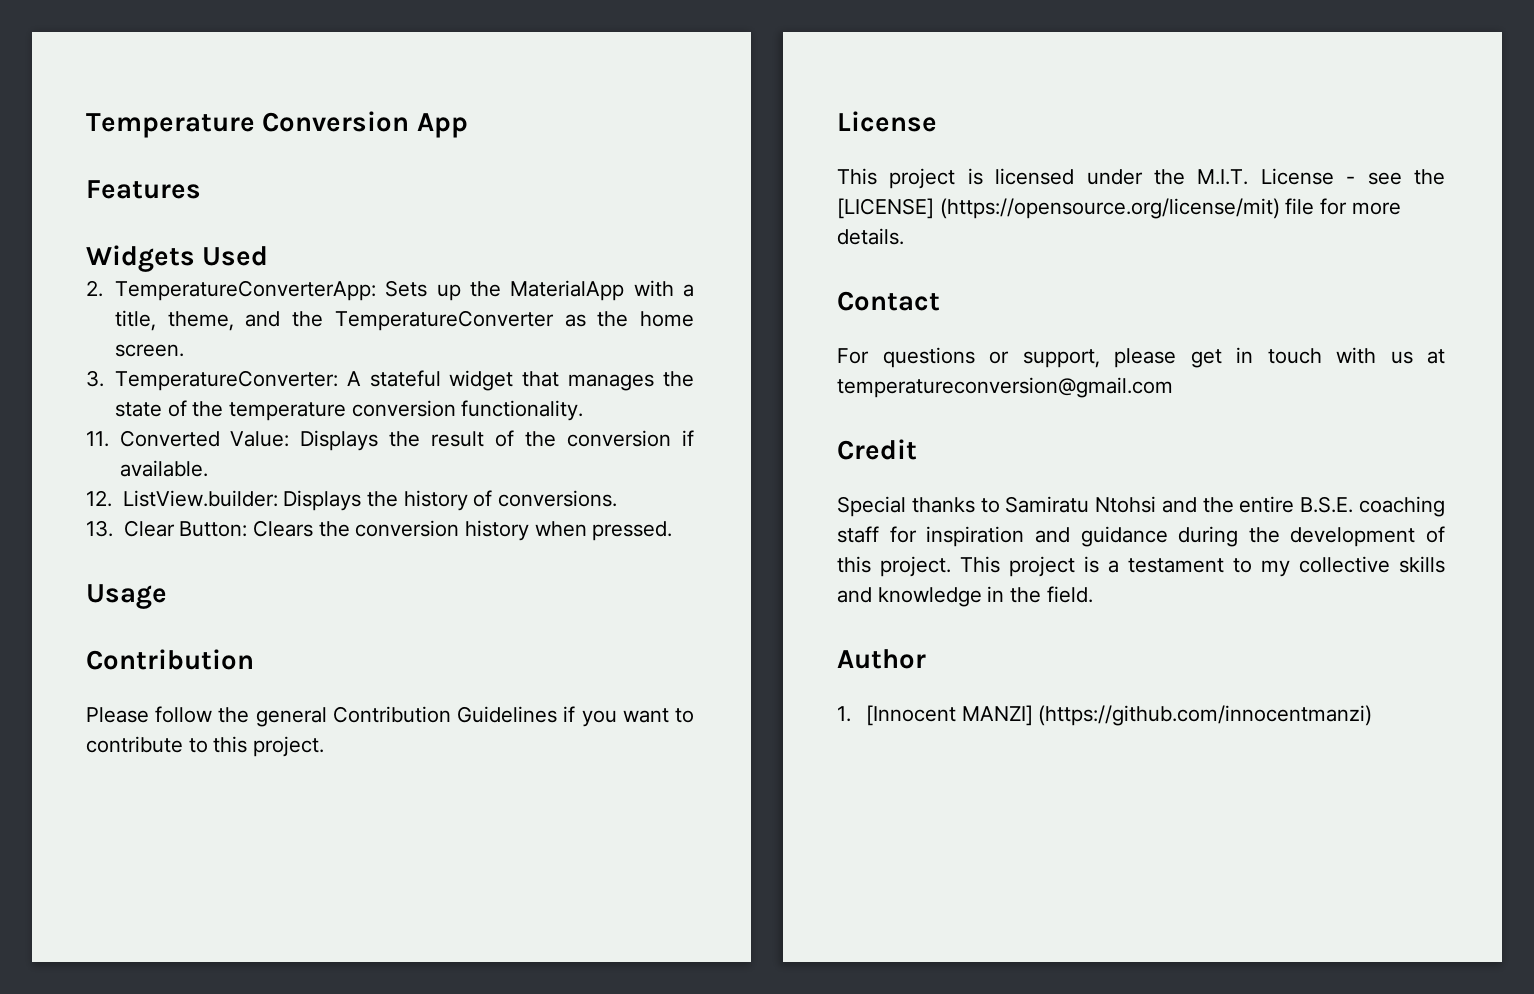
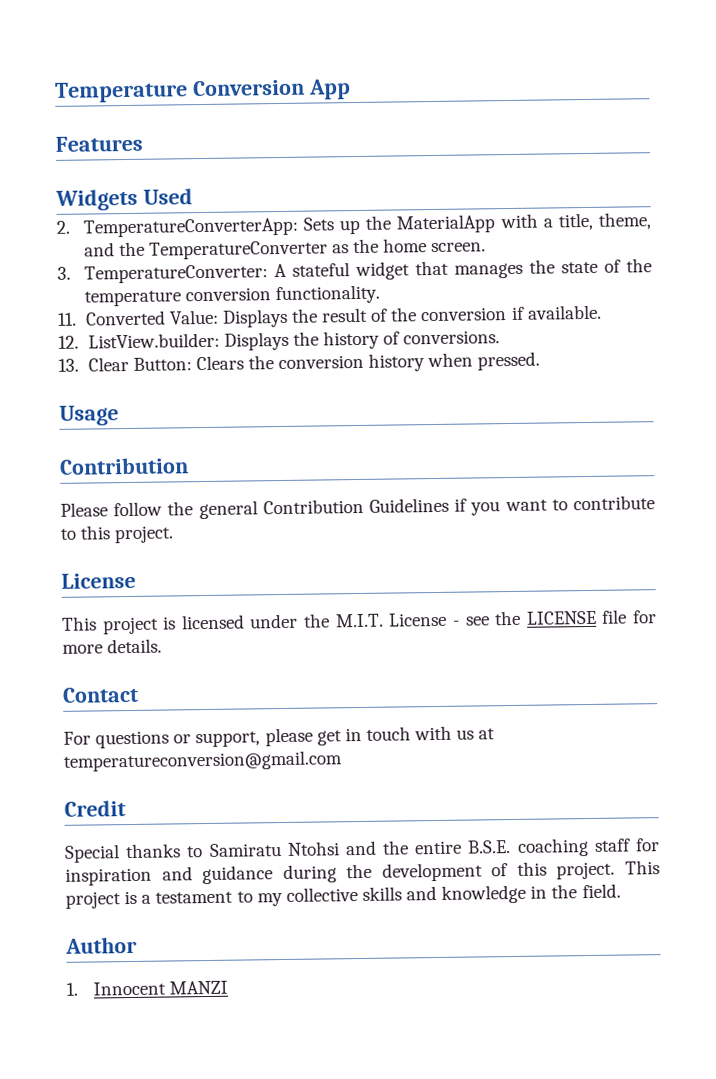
- This project is licensed under the M.I.T. License - see the [LICENSE] (https://opensource.org/license/mit) file for more details.
+ This project is licensed under the M.I.T. License - see the LICENSE file for more details.
- 1. [Innocent MANZI] (https://github.com/innocentmanzi)
+ 1. Innocent MANZI

